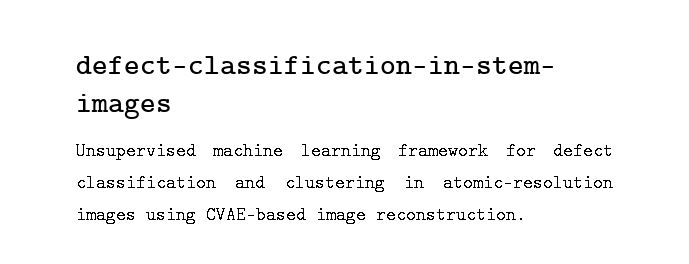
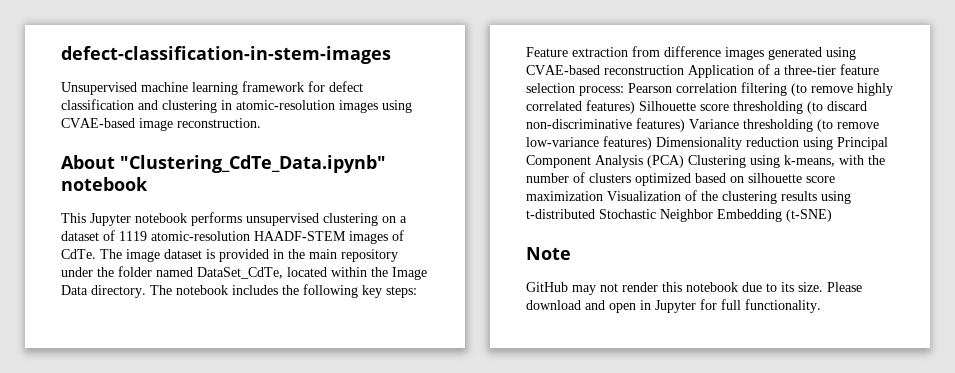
+ About "Clustering_CdTe_Data.ipynb" notebook
+ This Jupyter notebook performs unsupervised clustering on a dataset of 1119 atomic-resolution HAADF-STEM images of CdTe. The image dataset is provided in the main repository under the folder named DataSet_CdTe, located within the Image Data directory. The notebook includes the following key steps: Feature extraction from difference images generated using CVAE-based reconstruction Application of a three-tier feature selection process: Pearson correlation filtering (to remove highly correlated features) Silhouette score thresholding (to discard non-discriminative features) Variance thresholding (to remove low-variance features) Dimensionality reduction using Principal Component Analysis (PCA) Clustering using k-means, with the number of clusters optimized based on silhouette score maximization Visualization of the clustering results using t-distributed Stochastic Neighbor Embedding (t-SNE)
+ Note
+ GitHub may not render this notebook due to its size. Please download and open in Jupyter for full functionality.

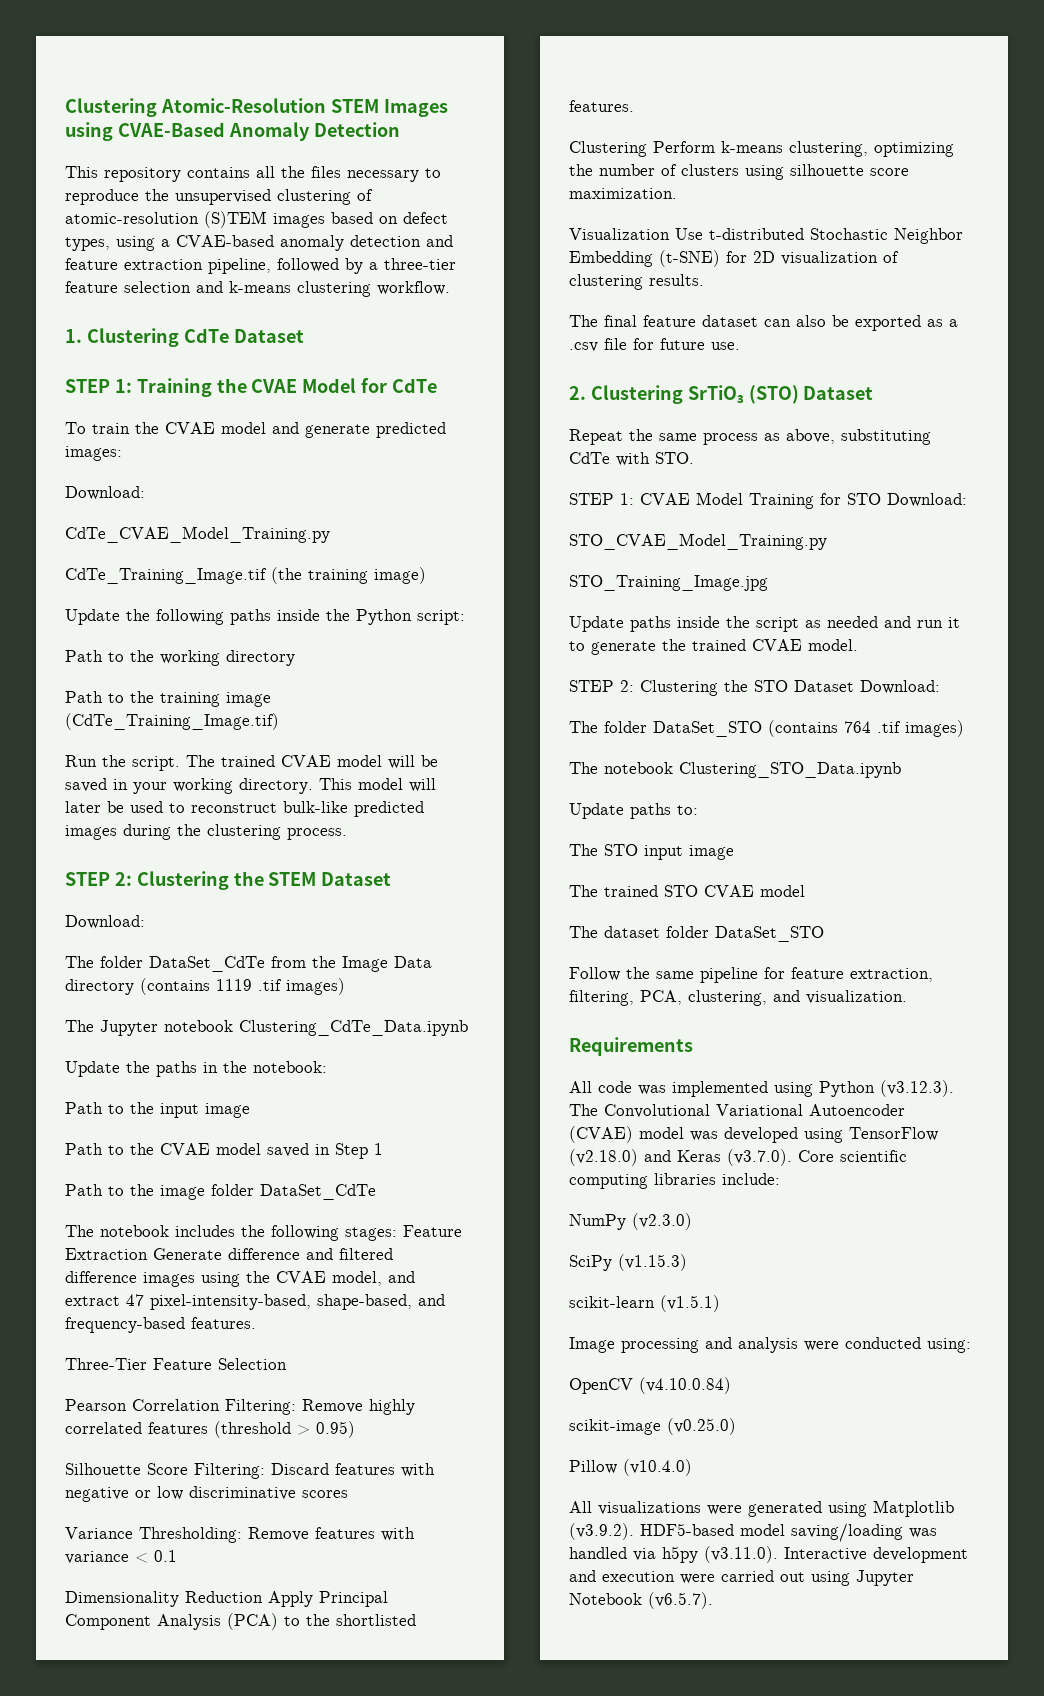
- defect-classification-in-stem-images
- Unsupervised machine learning framework for defect classification and clustering in atomic-resolution images using CVAE-based image reconstruction.
- About "Clustering_CdTe_Data.ipynb" notebook
- This Jupyter notebook performs unsupervised clustering on a dataset of 1119 atomic-resolution HAADF-STEM images of CdTe. The image dataset is provided in the main repository under the folder named DataSet_CdTe, located within the Image Data directory. The notebook includes the following key steps: Feature extraction from difference images generated using CVAE-based reconstruction Application of a three-tier feature selection process: Pearson correlation filtering (to remove highly correlated features) Silhouette score thresholding (to discard non-discriminative features) Variance thresholding (to remove low-variance features) Dimensionality reduction using Principal Component Analysis (PCA) Clustering using k-means, with the number of clusters optimized based on silhouette score maximization Visualization of the clustering results using t-distributed Stochastic Neighbor Embedding (t-SNE)
- Note
- GitHub may not render this notebook due to its size. Please download and open in Jupyter for full functionality.
+ Clustering Atomic-Resolution STEM Images using CVAE-Based Anomaly Detection
+ This repository contains all the files necessary to reproduce the unsupervised clustering of atomic-resolution (S)TEM images based on defect types, using a CVAE-based anomaly detection and feature extraction pipeline, followed by a three-tier feature selection and k-means clustering workflow.
+ 1. Clustering CdTe Dataset
+ STEP 1: Training the CVAE Model for CdTe
+ To train the CVAE model and generate predicted images:
+ Download:
+ CdTe_CVAE_Model_Training.py
+ CdTe_Training_Image.tif (the training image)
+ Update the following paths inside the Python script:
+ Path to the working directory
+ Path to the training image (CdTe_Training_Image.tif)
+ Run the script. The trained CVAE model will be saved in your working directory. This model will later be used to reconstruct bulk-like predicted images during the clustering process.
+ STEP 2: Clustering the STEM Dataset
+ Download:
+ The folder DataSet_CdTe from the Image Data directory (contains 1119 .tif images)
+ The Jupyter notebook Clustering_CdTe_Data.ipynb
+ Update the paths in the notebook:
+ Path to the input image
+ Path to the CVAE model saved in Step 1
+ Path to the image folder DataSet_CdTe
+ The notebook includes the following stages: Feature Extraction Generate difference and filtered difference images using the CVAE model, and extract 47 pixel-intensity-based, shape-based, and frequency-based features.
+ Three-Tier Feature Selection
+ Pearson Correlation Filtering: Remove highly correlated features (threshold > 0.95)
+ Silhouette Score Filtering: Discard features with negative or low discriminative scores
+ Variance Thresholding: Remove features with variance < 0.1
+ Dimensionality Reduction Apply Principal Component Analysis (PCA) to the shortlisted features.
+ Clustering Perform k-means clustering, optimizing the number of clusters using silhouette score maximization.
+ Visualization Use t-distributed Stochastic Neighbor Embedding (t-SNE) for 2D visualization of clustering results.
+ The final feature dataset can also be exported as a .csv file for future use.
+ 2. Clustering SrTiO₃ (STO) Dataset
+ Repeat the same process as above, substituting CdTe with STO.
+ STEP 1: CVAE Model Training for STO Download:
+ STO_CVAE_Model_Training.py
+ STO_Training_Image.jpg
+ Update paths inside the script as needed and run it to generate the trained CVAE model.
+ STEP 2: Clustering the STO Dataset Download:
+ The folder DataSet_STO (contains 764 .tif images)
+ The notebook Clustering_STO_Data.ipynb
+ Update paths to:
+ The STO input image
+ The trained STO CVAE model
+ The dataset folder DataSet_STO
+ Follow the same pipeline for feature extraction, filtering, PCA, clustering, and visualization.
+ Requirements
+ All code was implemented using Python (v3.12.3). The Convolutional Variational Autoencoder (CVAE) model was developed using TensorFlow (v2.18.0) and Keras (v3.7.0). Core scientific computing libraries include:
+ NumPy (v2.3.0)
+ SciPy (v1.15.3)
+ scikit-learn (v1.5.1)
+ Image processing and analysis were conducted using:
+ OpenCV (v4.10.0.84)
+ scikit-image (v0.25.0)
+ Pillow (v10.4.0)
+ All visualizations were generated using Matplotlib (v3.9.2). HDF5-based model saving/loading was handled via h5py (v3.11.0). Interactive development and execution were carried out using Jupyter Notebook (v6.5.7).

